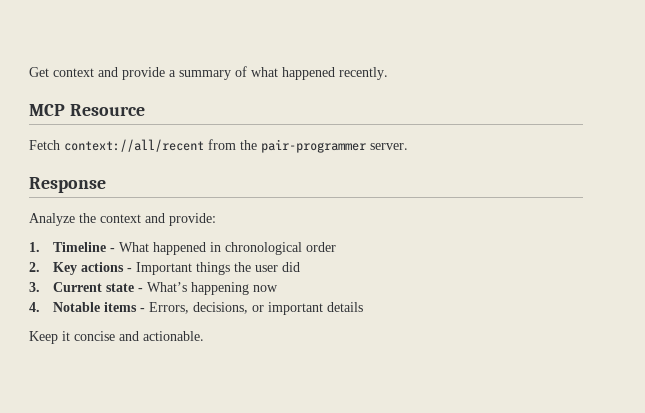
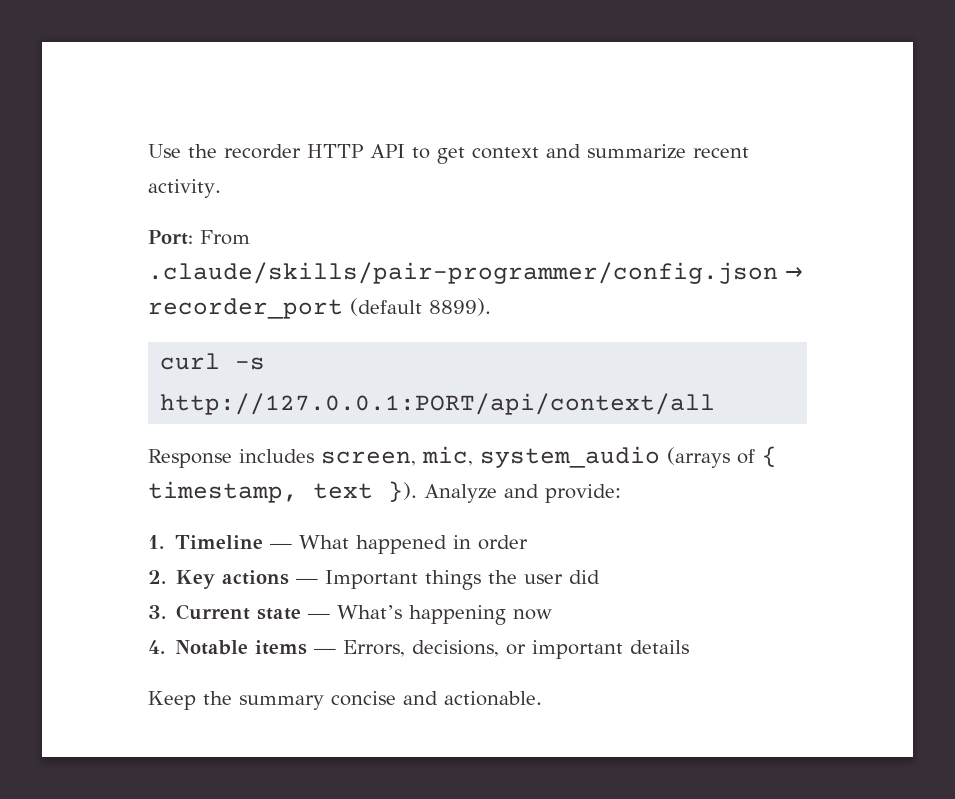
- Get context and provide a summary of what happened recently.
- MCP Resource
- Fetch context://all/recent from the pair-programmer server.
- Response
- Analyze the context and provide:
+ Use the recorder HTTP API to get context and summarize recent activity.
+ Port: From .claude/skills/pair-programmer/config.json → recorder_port (default 8899).
+ curl -s http://127.0.0.1:PORT/api/context/all
+ Response includes screen, mic, system_audio (arrays of { timestamp, text }). Analyze and provide:
- 1. Timeline - What happened in chronological order
+ 1. Timeline — What happened in order
- 2. Key actions - Important things the user did
+ 2. Key actions — Important things the user did
- 3. Current state - What’s happening now
+ 3. Current state — What’s happening now
- 4. Notable items - Errors, decisions, or important details
+ 4. Notable items — Errors, decisions, or important details
- Keep it concise and actionable.
+ Keep the summary concise and actionable.

